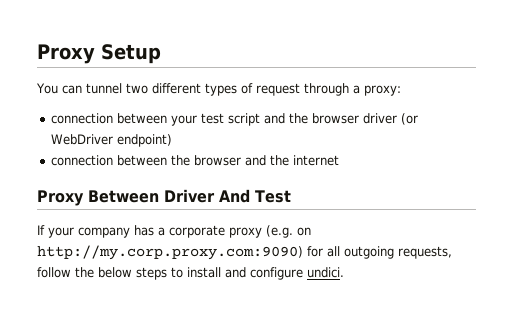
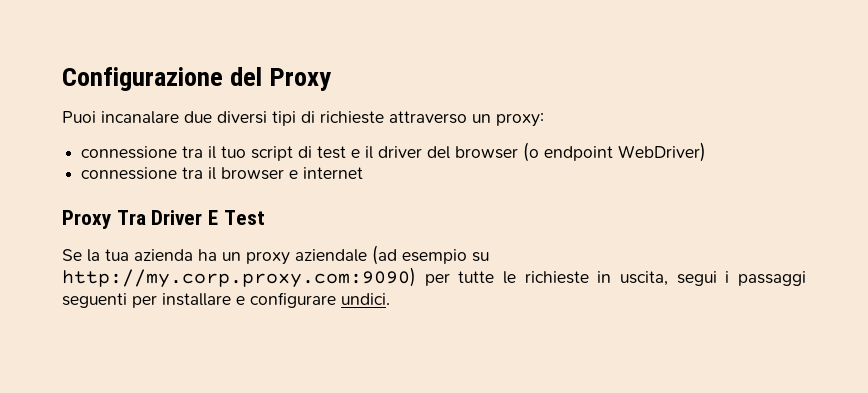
- Proxy Setup
- You can tunnel two different types of request through a proxy:
- connection between your test script and the browser driver (or WebDriver endpoint)
- connection between the browser and the internet
- Proxy Between Driver And Test
- If your company has a corporate proxy (e.g. on http://my.corp.proxy.com:9090) for all outgoing requests, follow the below steps to install and configure undici.
+ Configurazione del Proxy
+ Puoi incanalare due diversi tipi di richieste attraverso un proxy:
+ connessione tra il tuo script di test e il driver del browser (o endpoint WebDriver)
+ connessione tra il browser e internet
+ Proxy Tra Driver E Test
+ Se la tua azienda ha un proxy aziendale (ad esempio su http://my.corp.proxy.com:9090) per tutte le richieste in uscita, segui i passaggi seguenti per installare e configurare undici.

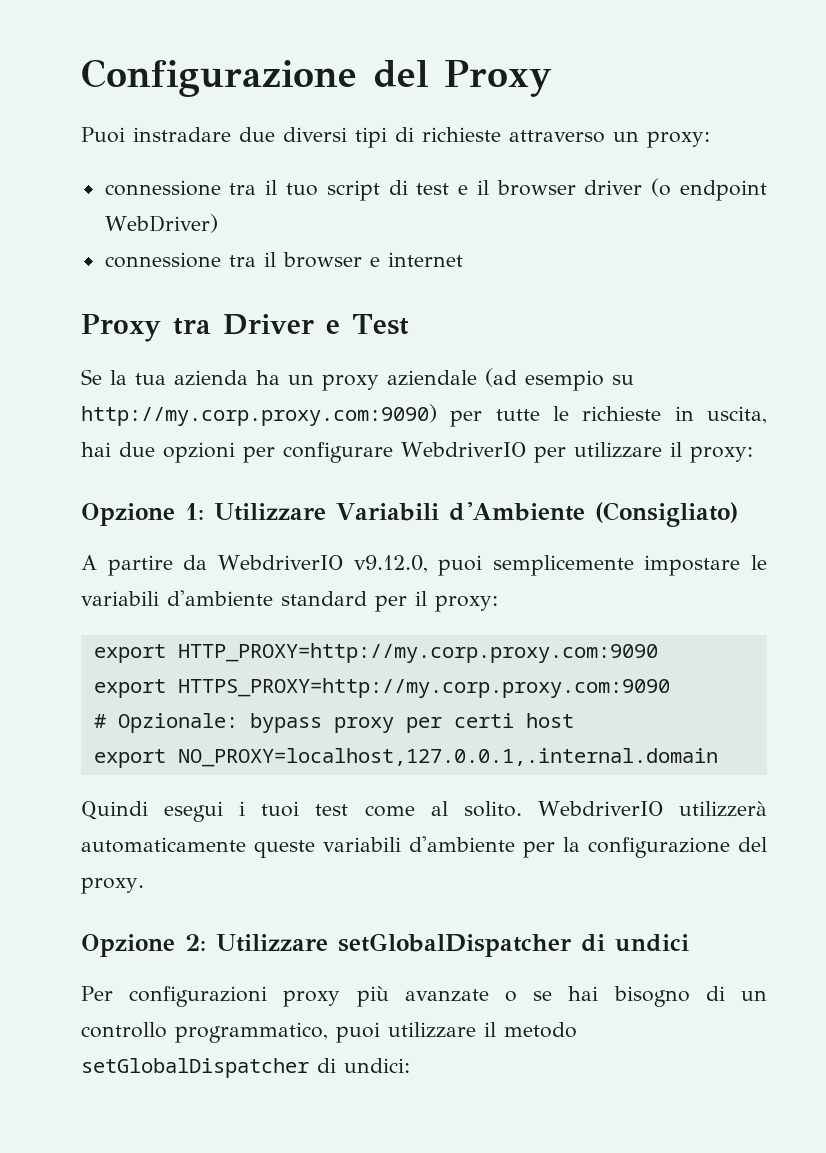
- Puoi incanalare due diversi tipi di richieste attraverso un proxy:
+ Puoi instradare due diversi tipi di richieste attraverso un proxy:
- connessione tra il tuo script di test e il driver del browser (o endpoint WebDriver)
+ connessione tra il tuo script di test e il browser driver (o endpoint WebDriver)
- Proxy Tra Driver E Test
+ Proxy tra Driver e Test
- Se la tua azienda ha un proxy aziendale (ad esempio su http://my.corp.proxy.com:9090) per tutte le richieste in uscita, segui i passaggi seguenti per installare e configurare undici.
+ Se la tua azienda ha un proxy aziendale (ad esempio su http://my.corp.proxy.com:9090) per tutte le richieste in uscita, hai due opzioni per configurare WebdriverIO per utilizzare il proxy:
+ Opzione 1: Utilizzare Variabili d'Ambiente (Consigliato)
+ A partire da WebdriverIO v9.12.0, puoi semplicemente impostare le variabili d'ambiente standard per il proxy:
+ export HTTP_PROXY=http://my.corp.proxy.com:9090
+ export HTTPS_PROXY=http://my.corp.proxy.com:9090
+ # Opzionale: bypass proxy per certi host
+ export NO_PROXY=localhost,127.0.0.1,.internal.domain
+ Quindi esegui i tuoi test come al solito. WebdriverIO utilizzerà automaticamente queste variabili d'ambiente per la configurazione del proxy.
+ Opzione 2: Utilizzare setGlobalDispatcher di undici
+ Per configurazioni proxy più avanzate o se hai bisogno di un controllo programmatico, puoi utilizzare il metodo setGlobalDispatcher di undici:

